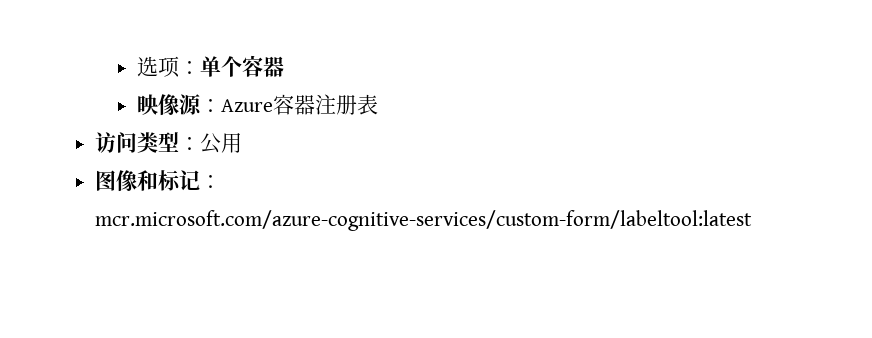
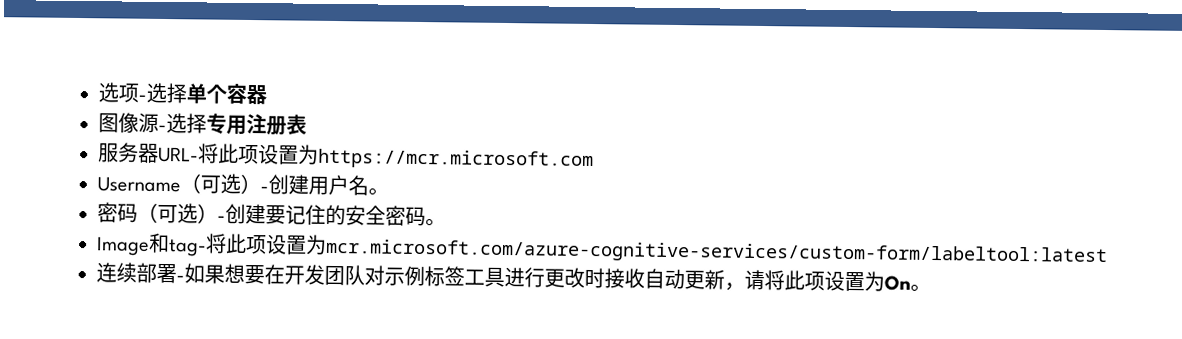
- 选项：单个容器
+ 选项-选择单个容器
- 映像源：Azure容器注册表
- 访问类型：公用
- 图像和标记：mcr.microsoft.com/azure-cognitive-services/custom-form/labeltool:latest
+ 图像源-选择专用注册表
+ 服务器URL-将此项设置为https://mcr.microsoft.com
+ Username（可选）-创建用户名。
+ 密码（可选）-创建要记住的安全密码。
+ Image和tag-将此项设置为mcr.microsoft.com/azure-cognitive-services/custom-form/labeltool:latest
+ 连续部署-如果想要在开发团队对示例标签工具进行更改时接收自动更新，请将此项设置为On。

